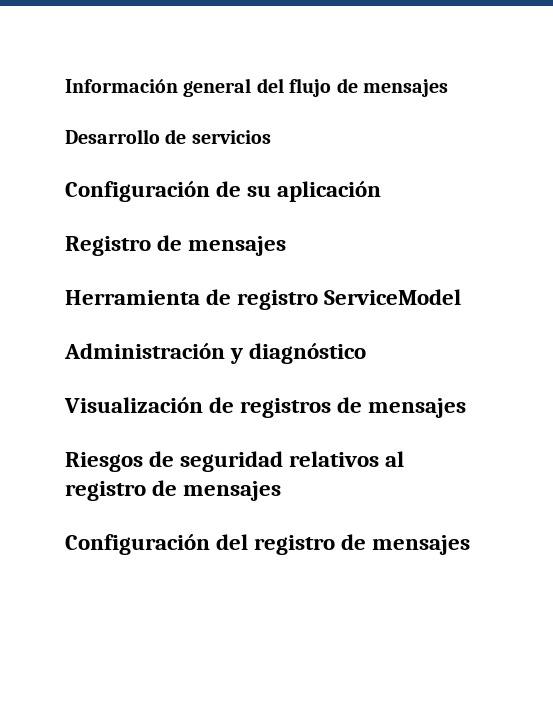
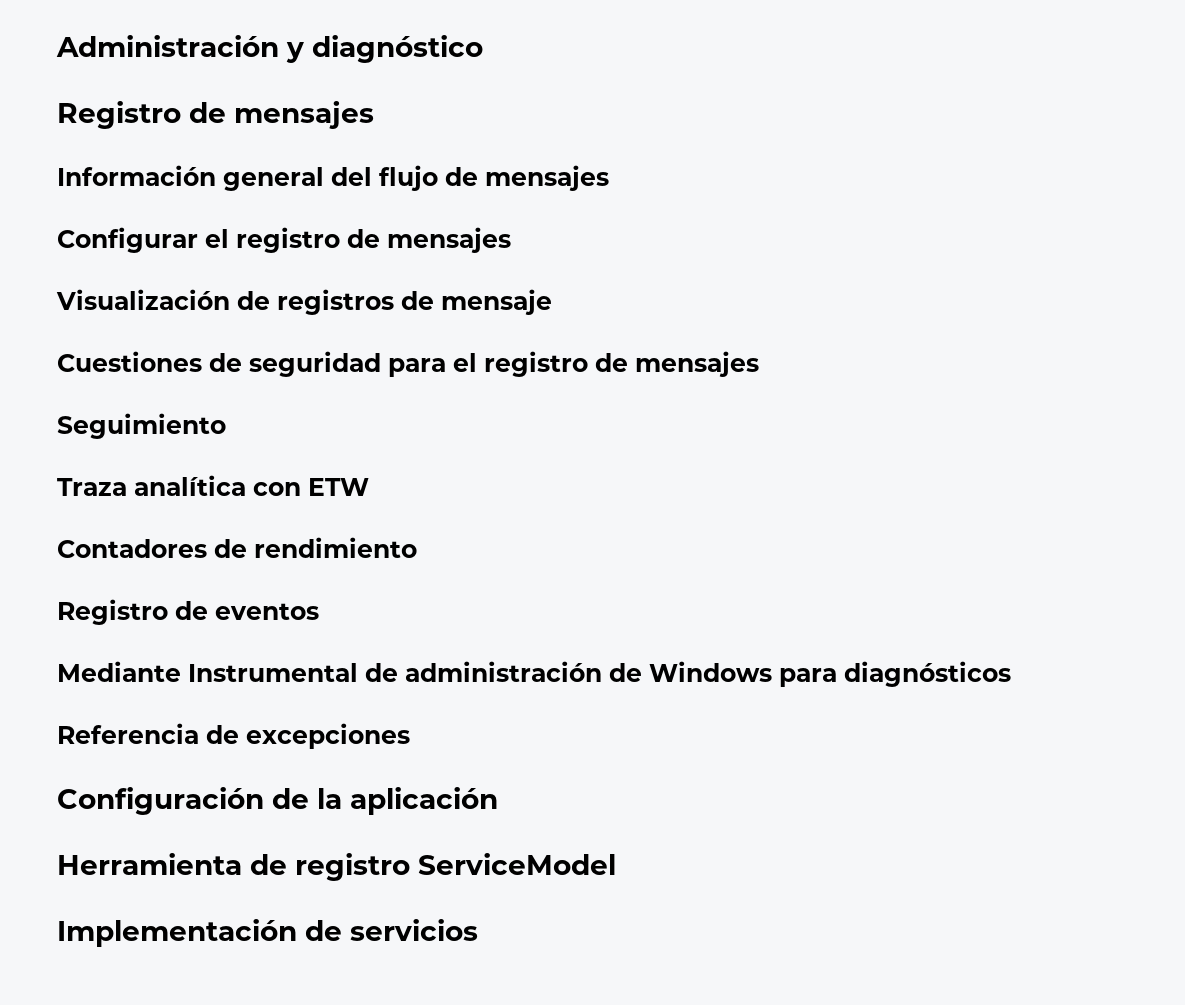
+ Administración y diagnóstico
+ Registro de mensajes
- Desarrollo de servicios
+ Configurar el registro de mensajes
+ Visualización de registros de mensaje
+ Cuestiones de seguridad para el registro de mensajes
+ Seguimiento
+ Traza analítica con ETW
+ Contadores de rendimiento
+ Registro de eventos
+ Mediante Instrumental de administración de Windows para diagnósticos
+ Referencia de excepciones
- Configuración de su aplicación
+ Configuración de la aplicación
- Registro de mensajes
- Administración y diagnóstico
- Visualización de registros de mensajes
- Riesgos de seguridad relativos al registro de mensajes
- Configuración del registro de mensajes
+ Implementación de servicios

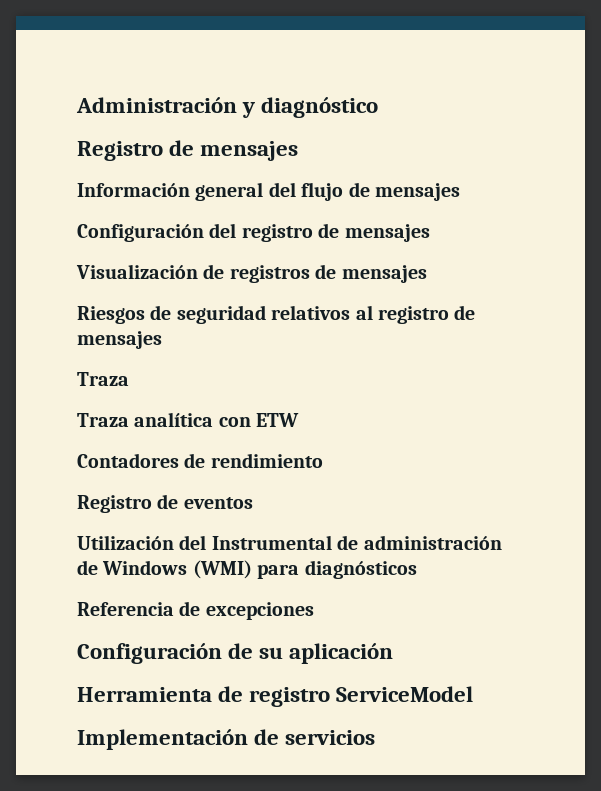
- Configurar el registro de mensajes
+ Configuración del registro de mensajes
- Visualización de registros de mensaje
- Cuestiones de seguridad para el registro de mensajes
- Seguimiento
+ Visualización de registros de mensajes
+ Riesgos de seguridad relativos al registro de mensajes
+ Traza
- Mediante Instrumental de administración de Windows para diagnósticos
+ Utilización del Instrumental de administración de Windows (WMI) para diagnósticos
- Configuración de la aplicación
+ Configuración de su aplicación

